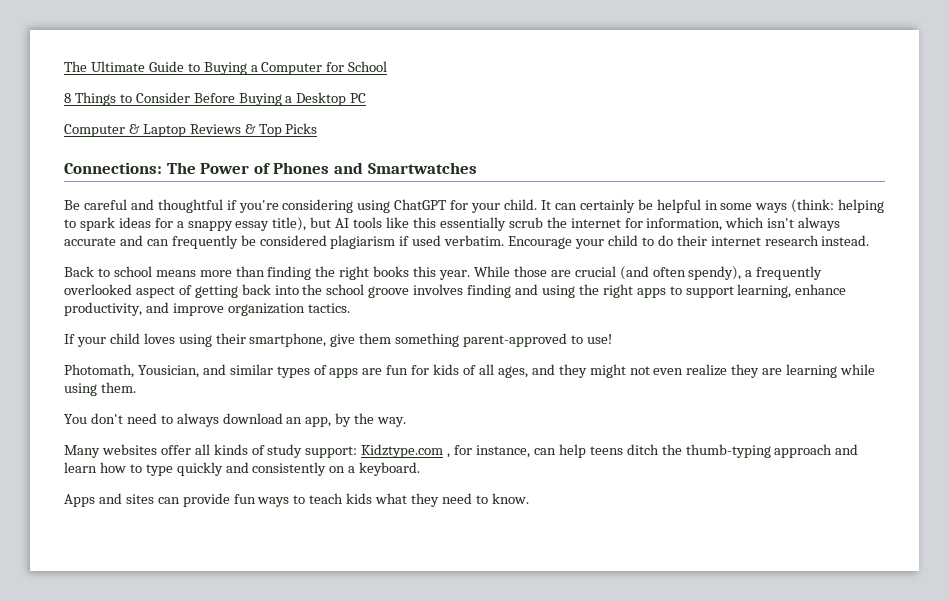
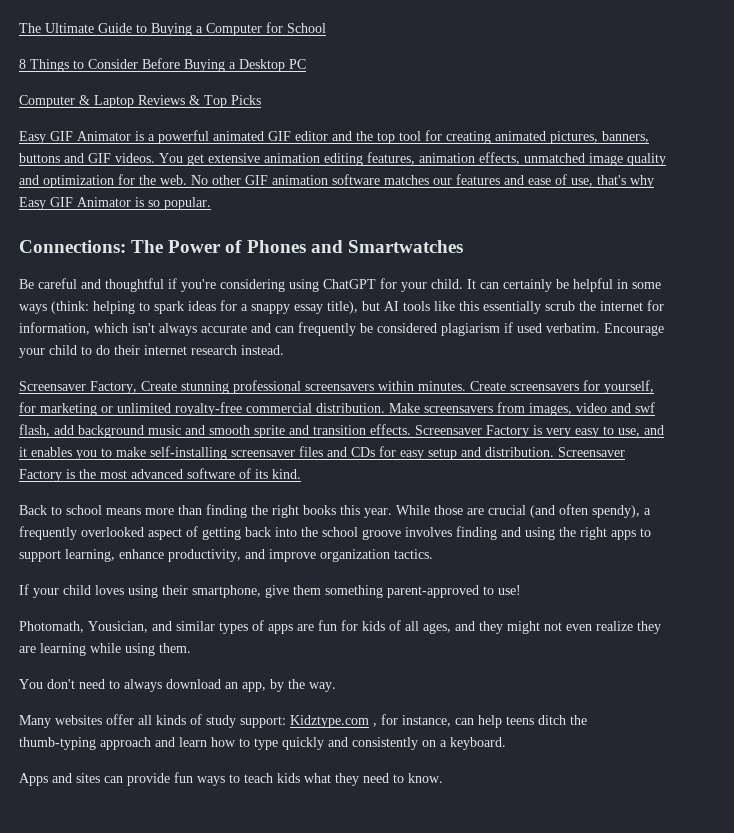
+ Easy GIF Animator is a powerful animated GIF editor and the top tool for creating animated pictures, banners, buttons and GIF videos. You get extensive animation editing features, animation effects, unmatched image quality and optimization for the web. No other GIF animation software matches our features and ease of use, that's why Easy GIF Animator is so popular.
+ Screensaver Factory, Create stunning professional screensavers within minutes. Create screensavers for yourself, for marketing or unlimited royalty-free commercial distribution. Make screensavers from images, video and swf flash, add background music and smooth sprite and transition effects. Screensaver Factory is very easy to use, and it enables you to make self-installing screensaver files and CDs for easy setup and distribution. Screensaver Factory is the most advanced software of its kind.

